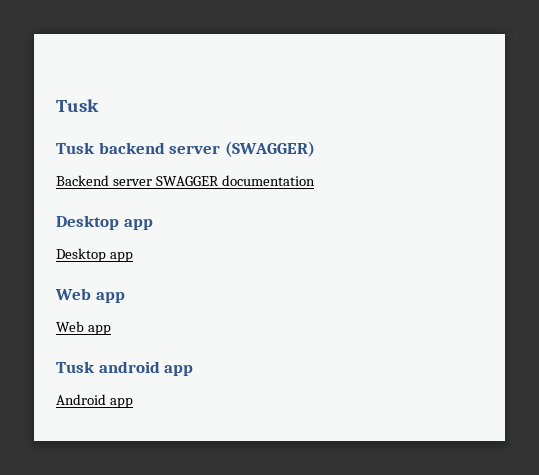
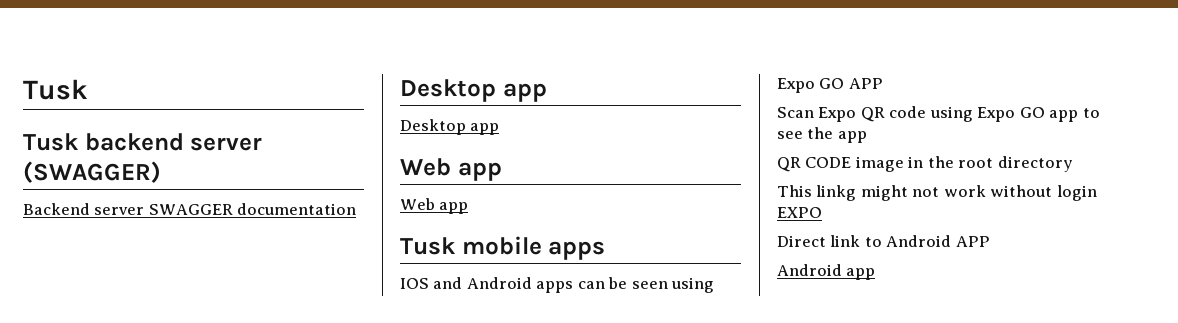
- Tusk android app
+ Tusk mobile apps
+ IOS and Android apps can be seen using Expo GO APP
+ Scan Expo QR code using Expo GO app to see the app
+ QR CODE image in the root directory
+ This linkg might not work without login EXPO
+ Direct link to Android APP

